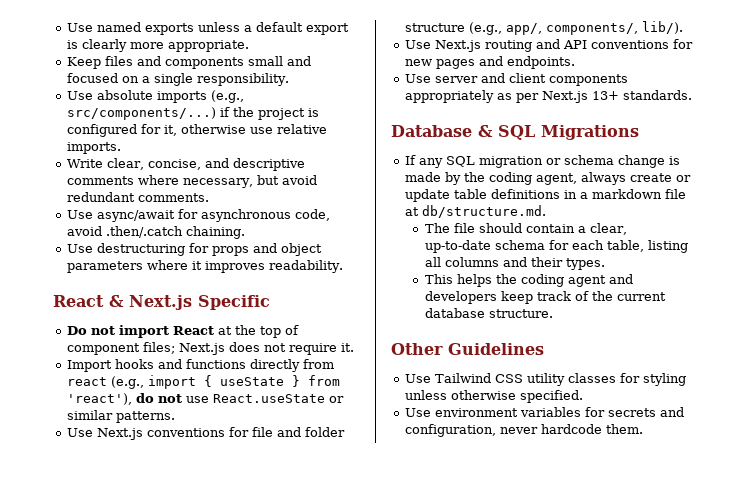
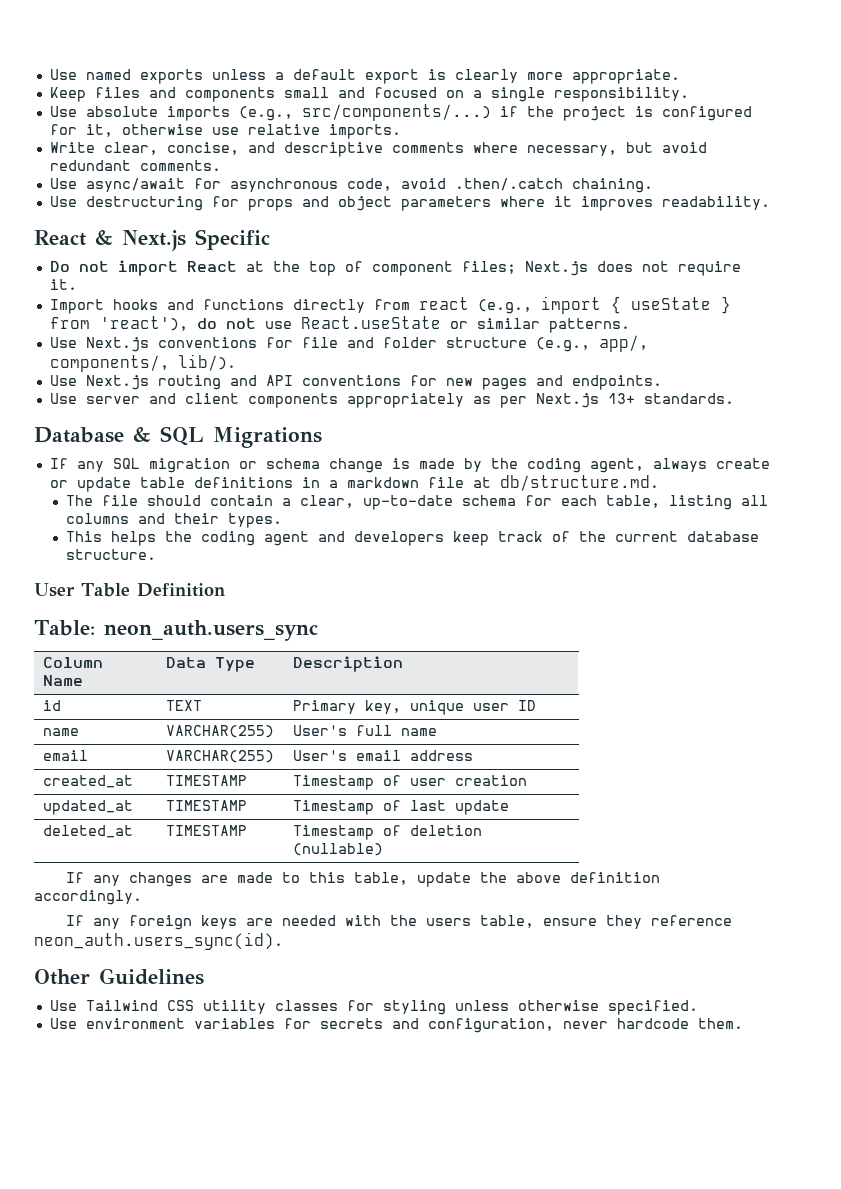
+ User Table Definition
+ Table: neon_auth.users_sync
+ Column Name | Data Type | Description
+ id | TEXT | Primary key, unique user ID
+ name | VARCHAR(255) | User's full name
+ email | VARCHAR(255) | User's email address
+ created_at | TIMESTAMP | Timestamp of user creation
+ updated_at | TIMESTAMP | Timestamp of last update
+ deleted_at | TIMESTAMP | Timestamp of deletion (nullable)
+ If any changes are made to this table, update the above definition accordingly.
+ If any foreign keys are needed with the users table, ensure they reference neon_auth.users_sync(id).

